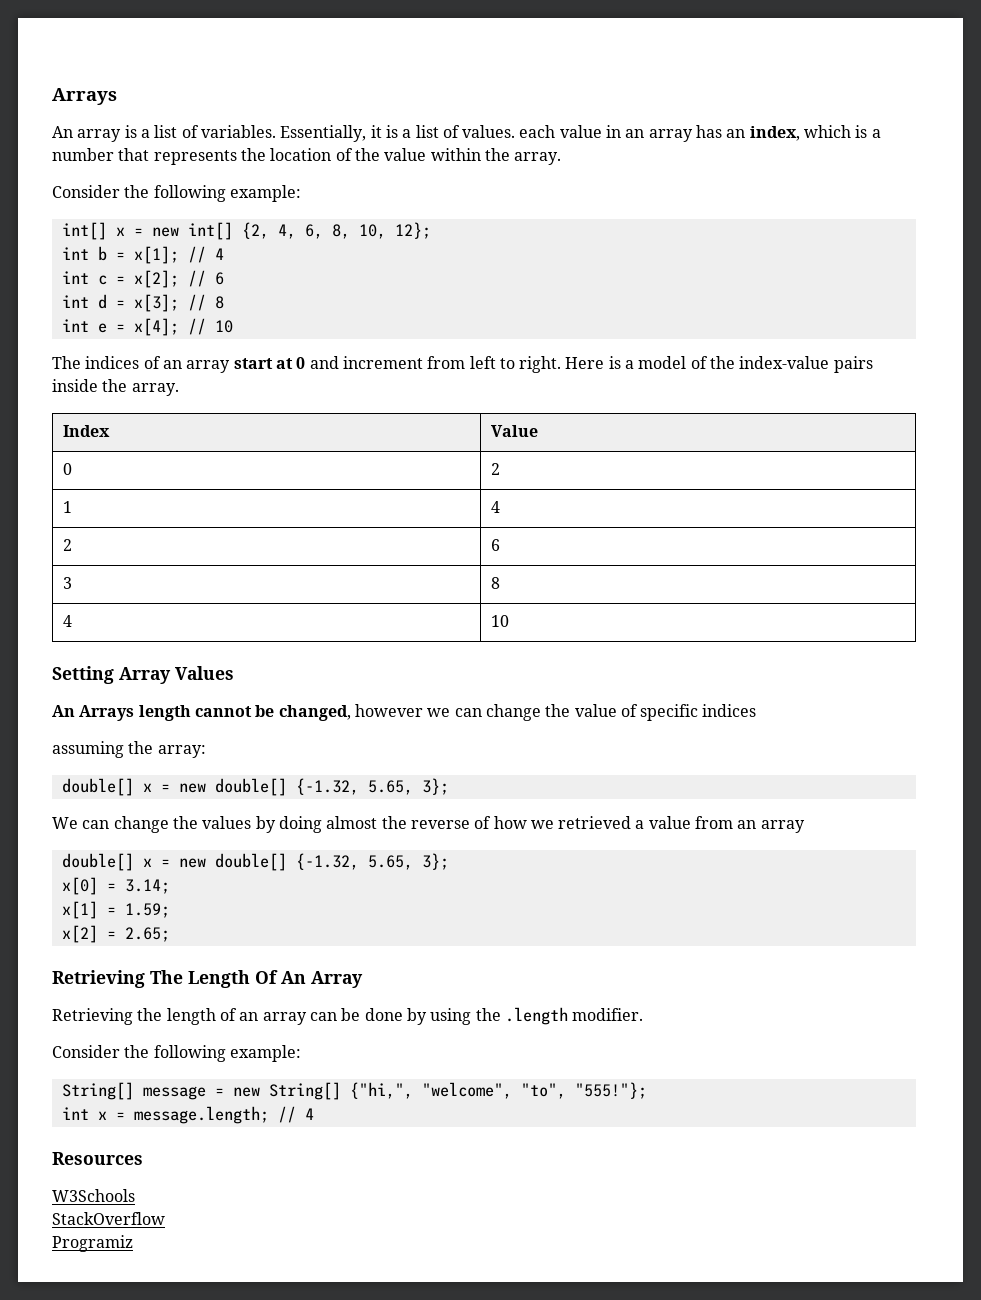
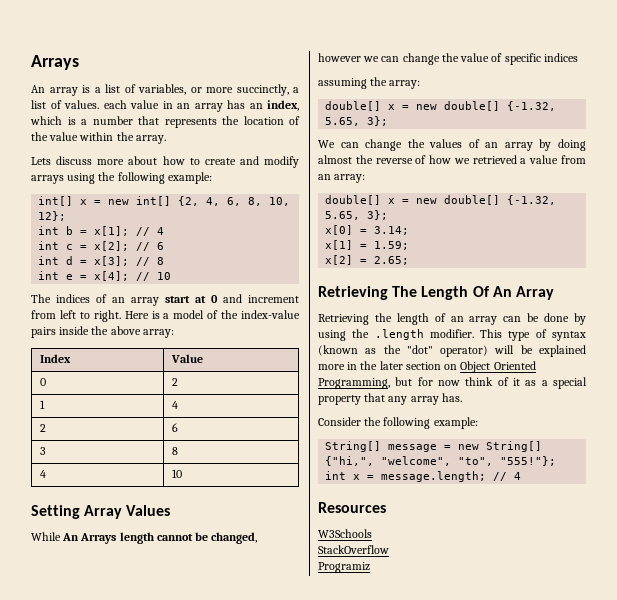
- An array is a list of variables. Essentially, it is a list of values. each value in an array has an index, which is a number that represents the location of the value within the array.
- Consider the following example:
+ An array is a list of variables, or more succinctly, a list of values. each value in an array has an index, which is a number that represents the location of the value within the array.
+ Lets discuss more about how to create and modify arrays using the following example:
- Here is a model of the index-value pairs inside the array.
+ Here is a model of the index-value pairs inside the above array:
- An Arrays length cannot be changed, however we can change the value of specific indices
+ While An Arrays length cannot be changed, however we can change the value of specific indices
- We can change the values by doing almost the reverse of how we retrieved a value from an array
+ We can change the values of an array by doing almost the reverse of how we retrieved a value from an array:
+ This type of syntax (known as the "dot" operator) will be explained more in the later section on Object Oriented Programming, but for now think of it as a special property that any array has.

